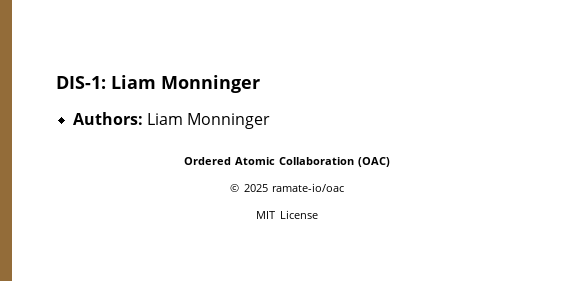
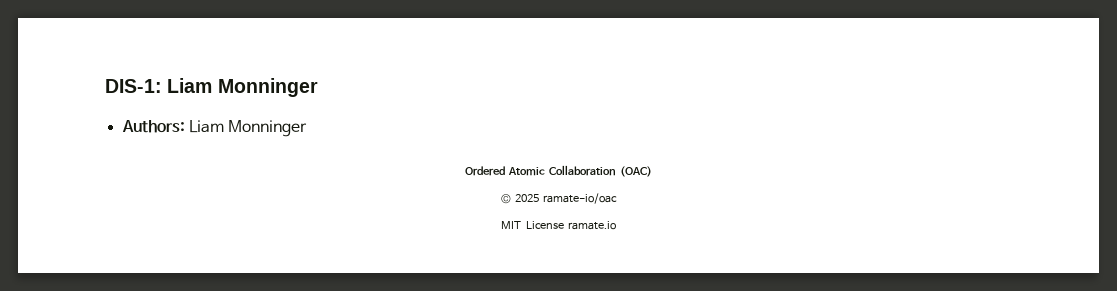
- MIT License
+ MIT License ramate.io

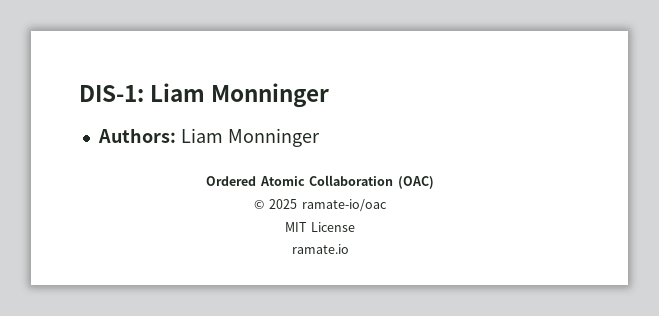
- MIT License ramate.io
+ MIT License
+ ramate.io

